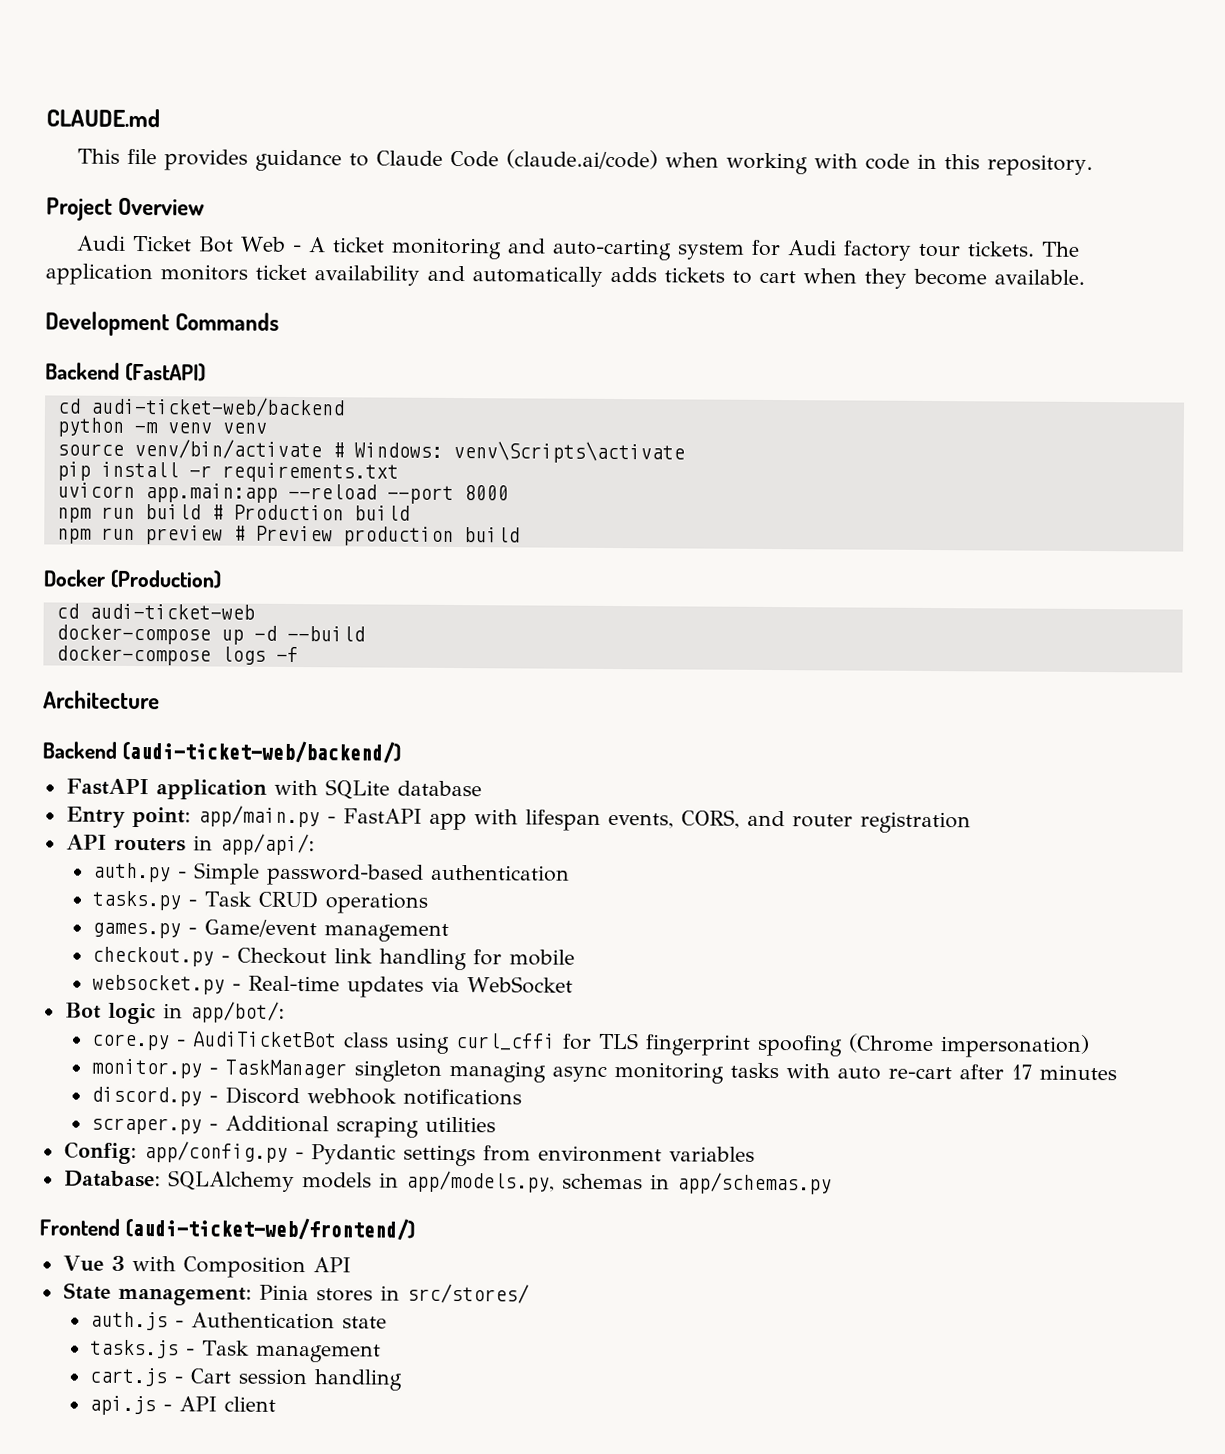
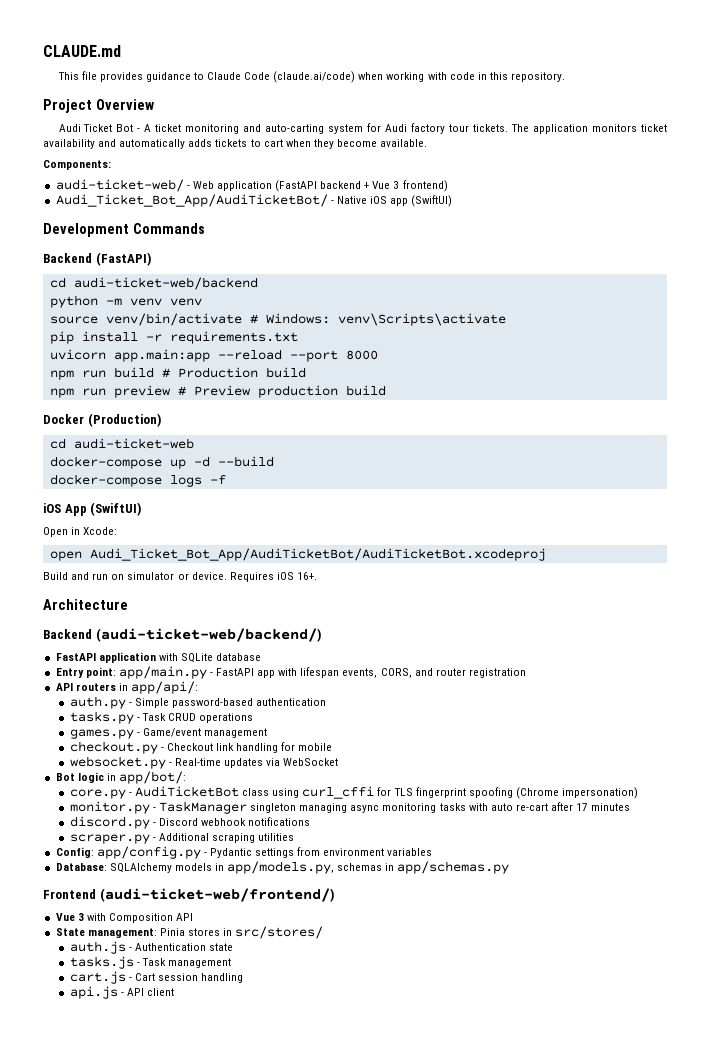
- Audi Ticket Bot Web - A ticket monitoring and auto-carting system for Audi factory tour tickets.
+ Audi Ticket Bot - A ticket monitoring and auto-carting system for Audi factory tour tickets.
+ Components:
+ audi-ticket-web/ - Web application (FastAPI backend + Vue 3 frontend)
+ Audi_Ticket_Bot_App/AudiTicketBot/ - Native iOS app (SwiftUI)
+ iOS App (SwiftUI)
+ Open in Xcode:
+ open Audi_Ticket_Bot_App/AudiTicketBot/AudiTicketBot.xcodeproj
+ Build and run on simulator or device. Requires iOS 16+.

